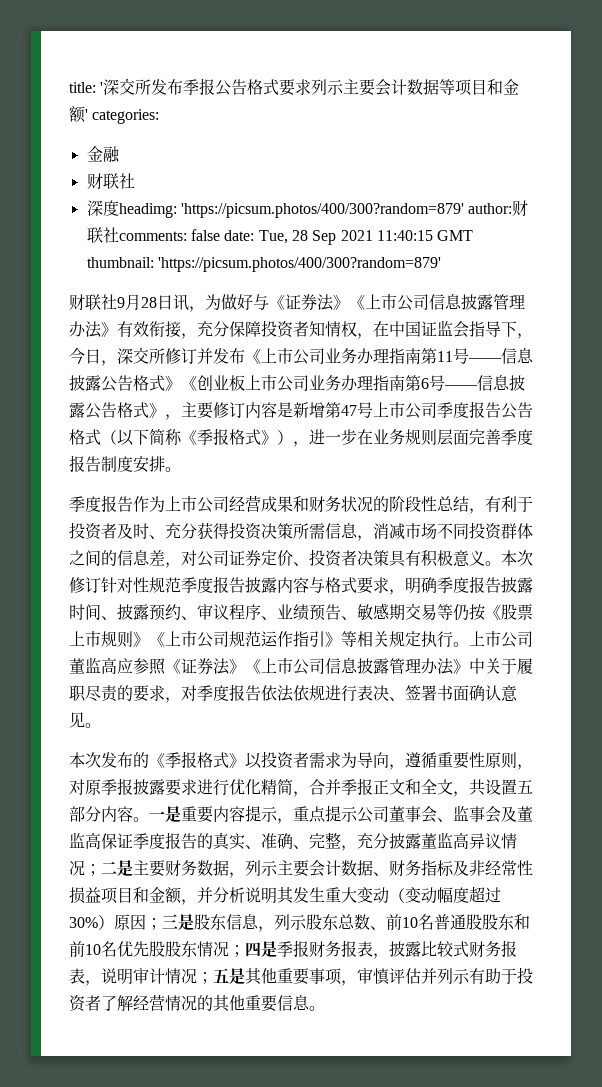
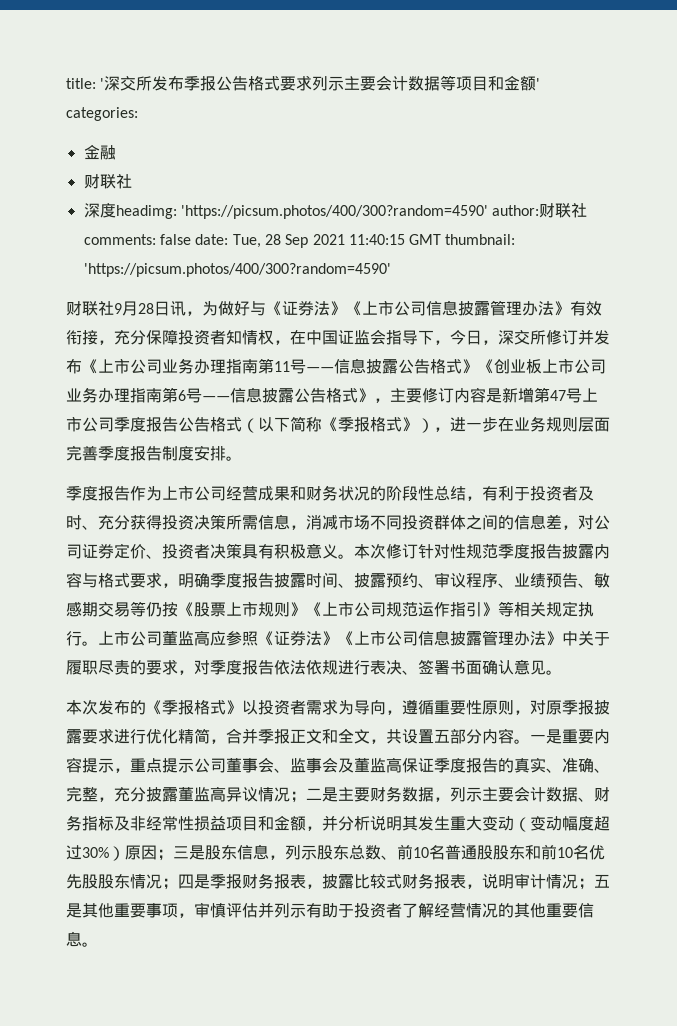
- 深度headimg: 'https://picsum.photos/400/300?random=879' author:财联社comments: false date: Tue, 28 Sep 2021 11:40:15 GMT thumbnail: 'https://picsum.photos/400/300?random=879'
+ 深度headimg: 'https://picsum.photos/400/300?random=4590' author:财联社comments: false date: Tue, 28 Sep 2021 11:40:15 GMT thumbnail: 'https://picsum.photos/400/300?random=4590'

